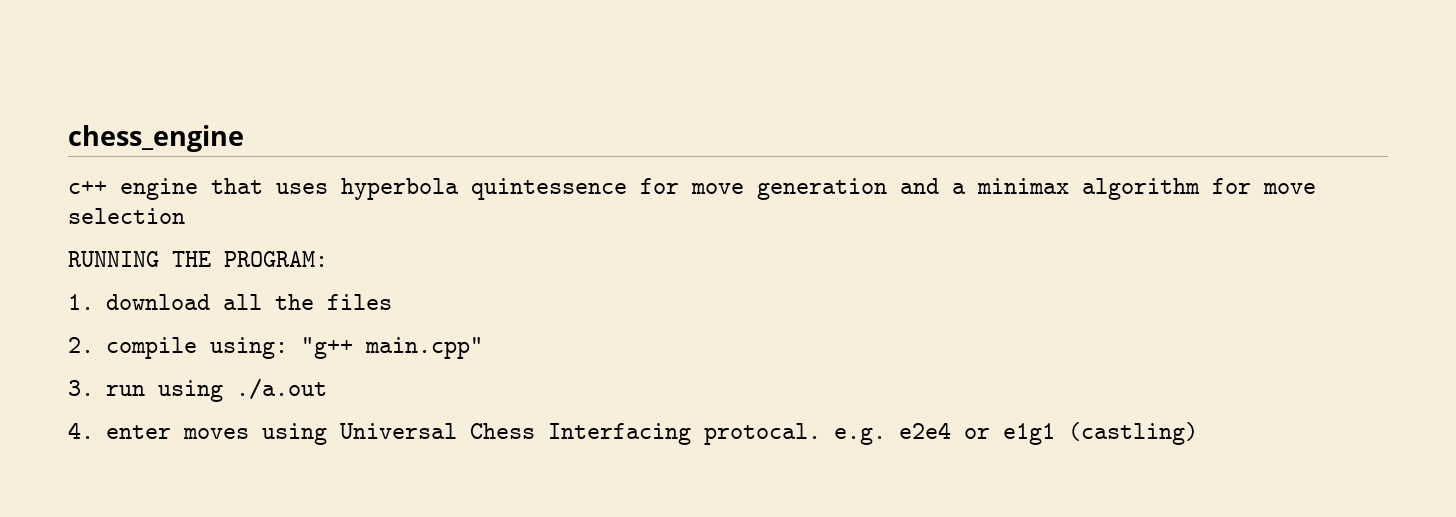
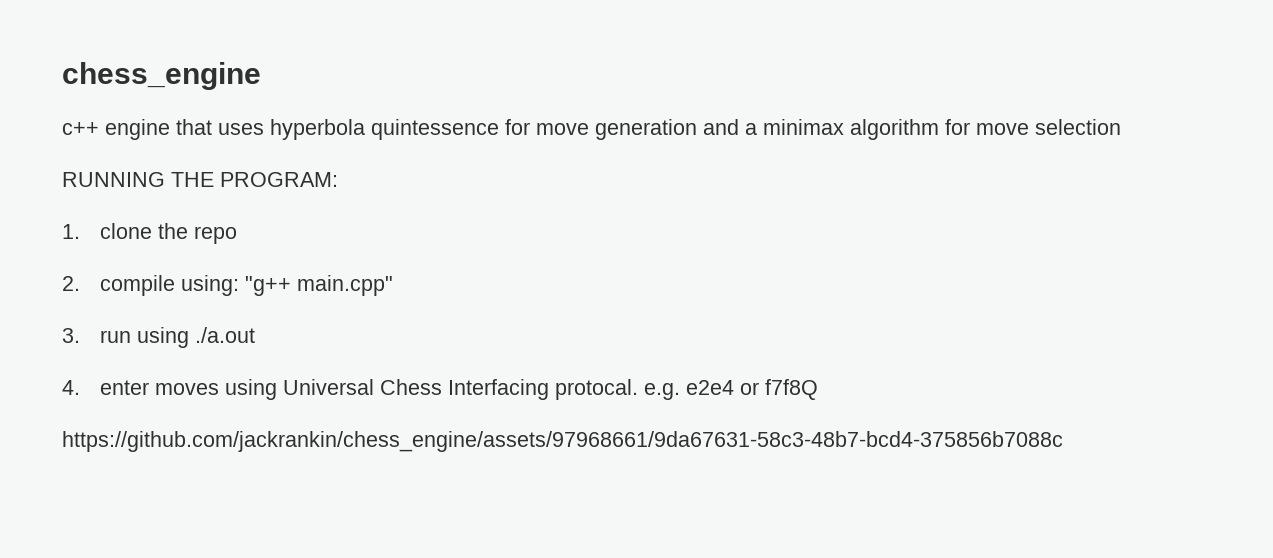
- 1. download all the files
+ 1. clone the repo
- 4. enter moves using Universal Chess Interfacing protocal. e.g. e2e4 or e1g1 (castling)
+ 4. enter moves using Universal Chess Interfacing protocal. e.g. e2e4 or f7f8Q
+ https://github.com/jackrankin/chess_engine/assets/97968661/9da67631-58c3-48b7-bcd4-375856b7088c

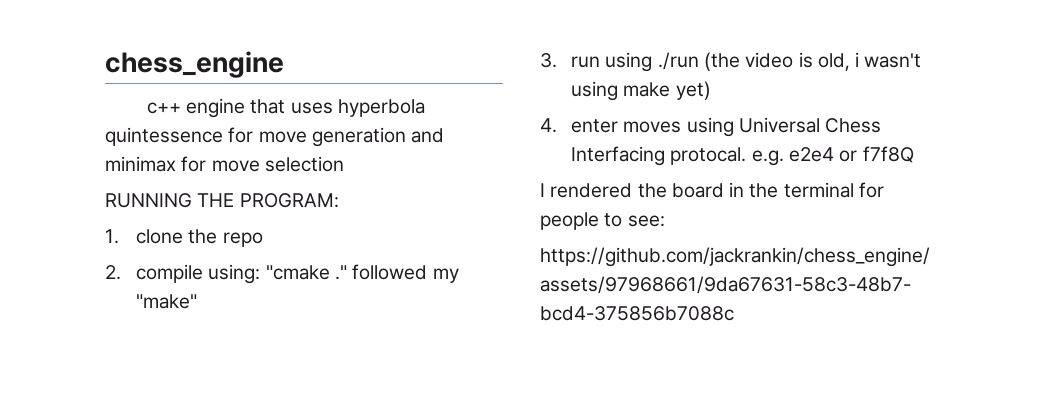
- c++ engine that uses hyperbola quintessence for move generation and a minimax algorithm for move selection
+ c++ engine that uses hyperbola quintessence for move generation and minimax for move selection
- 2. compile using: "g++ main.cpp"
- 3. run using ./a.out
+ 2. compile using: "cmake ." followed my "make"
+ 3. run using ./run (the video is old, i wasn't using make yet)
+ I rendered the board in the terminal for people to see:

